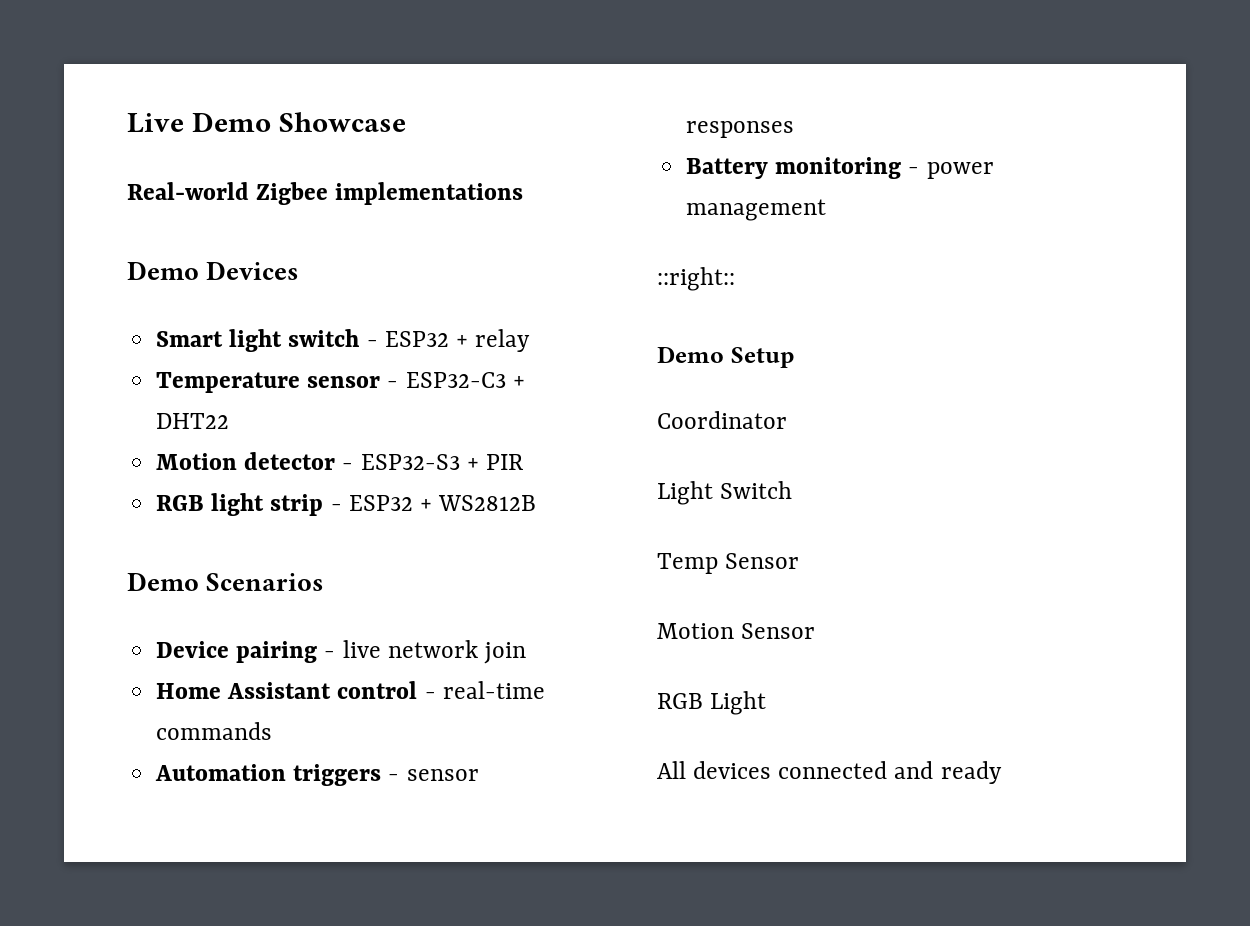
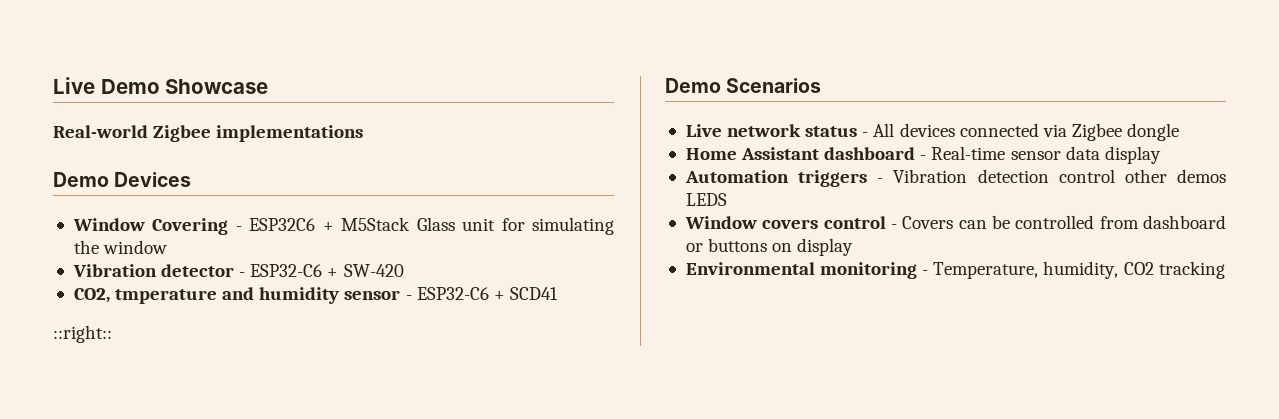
- Smart light switch - ESP32 + relay
- Temperature sensor - ESP32-C3 + DHT22
- Motion detector - ESP32-S3 + PIR
- RGB light strip - ESP32 + WS2812B
+ Window Covering - ESP32C6 + M5Stack Glass unit for simulating the window
+ Vibration detector - ESP32-C6 + SW-420
+ CO2, tmperature and humidity sensor - ESP32-C6 + SCD41
+ ::right::
  Demo Scenarios
- Device pairing - live network join
- Home Assistant control - real-time commands
- Automation triggers - sensor responses
- Battery monitoring - power management
- ::right::
- Demo Setup
- Coordinator
- Light Switch
- Temp Sensor
- Motion Sensor
- RGB Light
- All devices connected and ready
+ Live network status - All devices connected via Zigbee dongle
+ Home Assistant dashboard - Real-time sensor data display
+ Automation triggers - Vibration detection control other demos LEDS
+ Window covers control - Covers can be controlled from dashboard or buttons on display
+ Environmental monitoring - Temperature, humidity, CO2 tracking

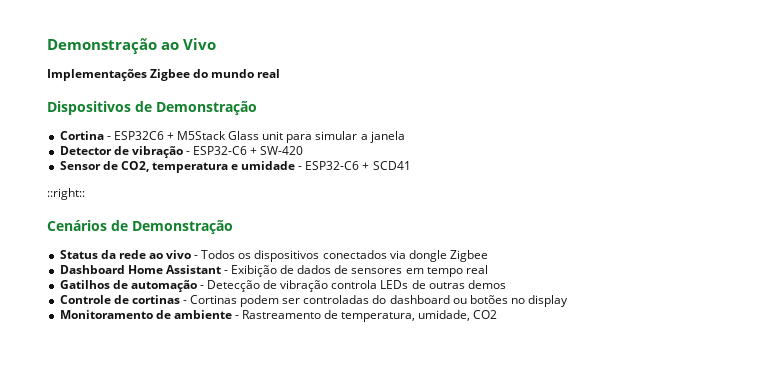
- Live Demo Showcase
- Real-world Zigbee implementations
- Demo Devices
- Window Covering - ESP32C6 + M5Stack Glass unit for simulating the window
- Vibration detector - ESP32-C6 + SW-420
- CO2, tmperature and humidity sensor - ESP32-C6 + SCD41
+ Demonstração ao Vivo
+ Implementações Zigbee do mundo real
+ Dispositivos de Demonstração
+ Cortina - ESP32C6 + M5Stack Glass unit para simular a janela
+ Detector de vibração - ESP32-C6 + SW-420
+ Sensor de CO2, temperatura e umidade - ESP32-C6 + SCD41
- Demo Scenarios
- Live network status - All devices connected via Zigbee dongle
- Home Assistant dashboard - Real-time sensor data display
- Automation triggers - Vibration detection control other demos LEDS
- Window covers control - Covers can be controlled from dashboard or buttons on display
- Environmental monitoring - Temperature, humidity, CO2 tracking
+ Cenários de Demonstração
+ Status da rede ao vivo - Todos os dispositivos conectados via dongle Zigbee
+ Dashboard Home Assistant - Exibição de dados de sensores em tempo real
+ Gatilhos de automação - Detecção de vibração controla LEDs de outras demos
+ Controle de cortinas - Cortinas podem ser controladas do dashboard ou botões no display
+ Monitoramento de ambiente - Rastreamento de temperatura, umidade, CO2

